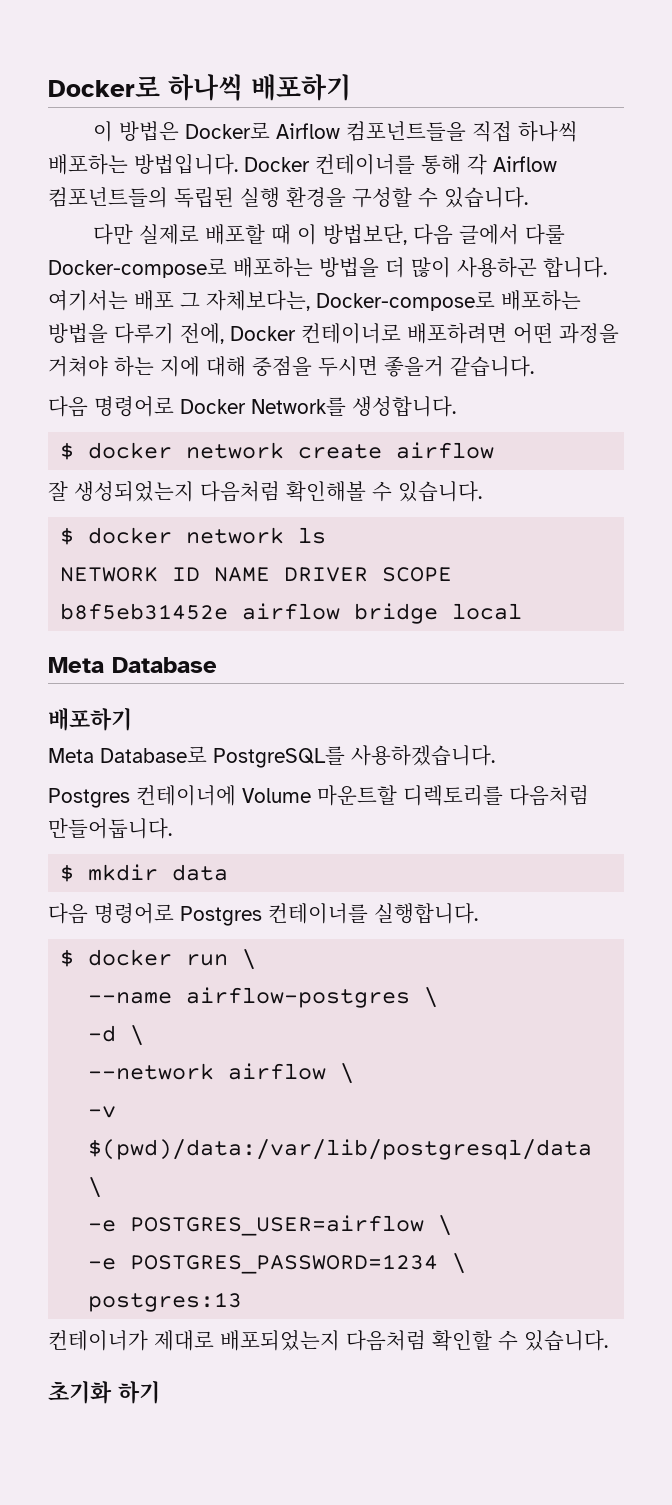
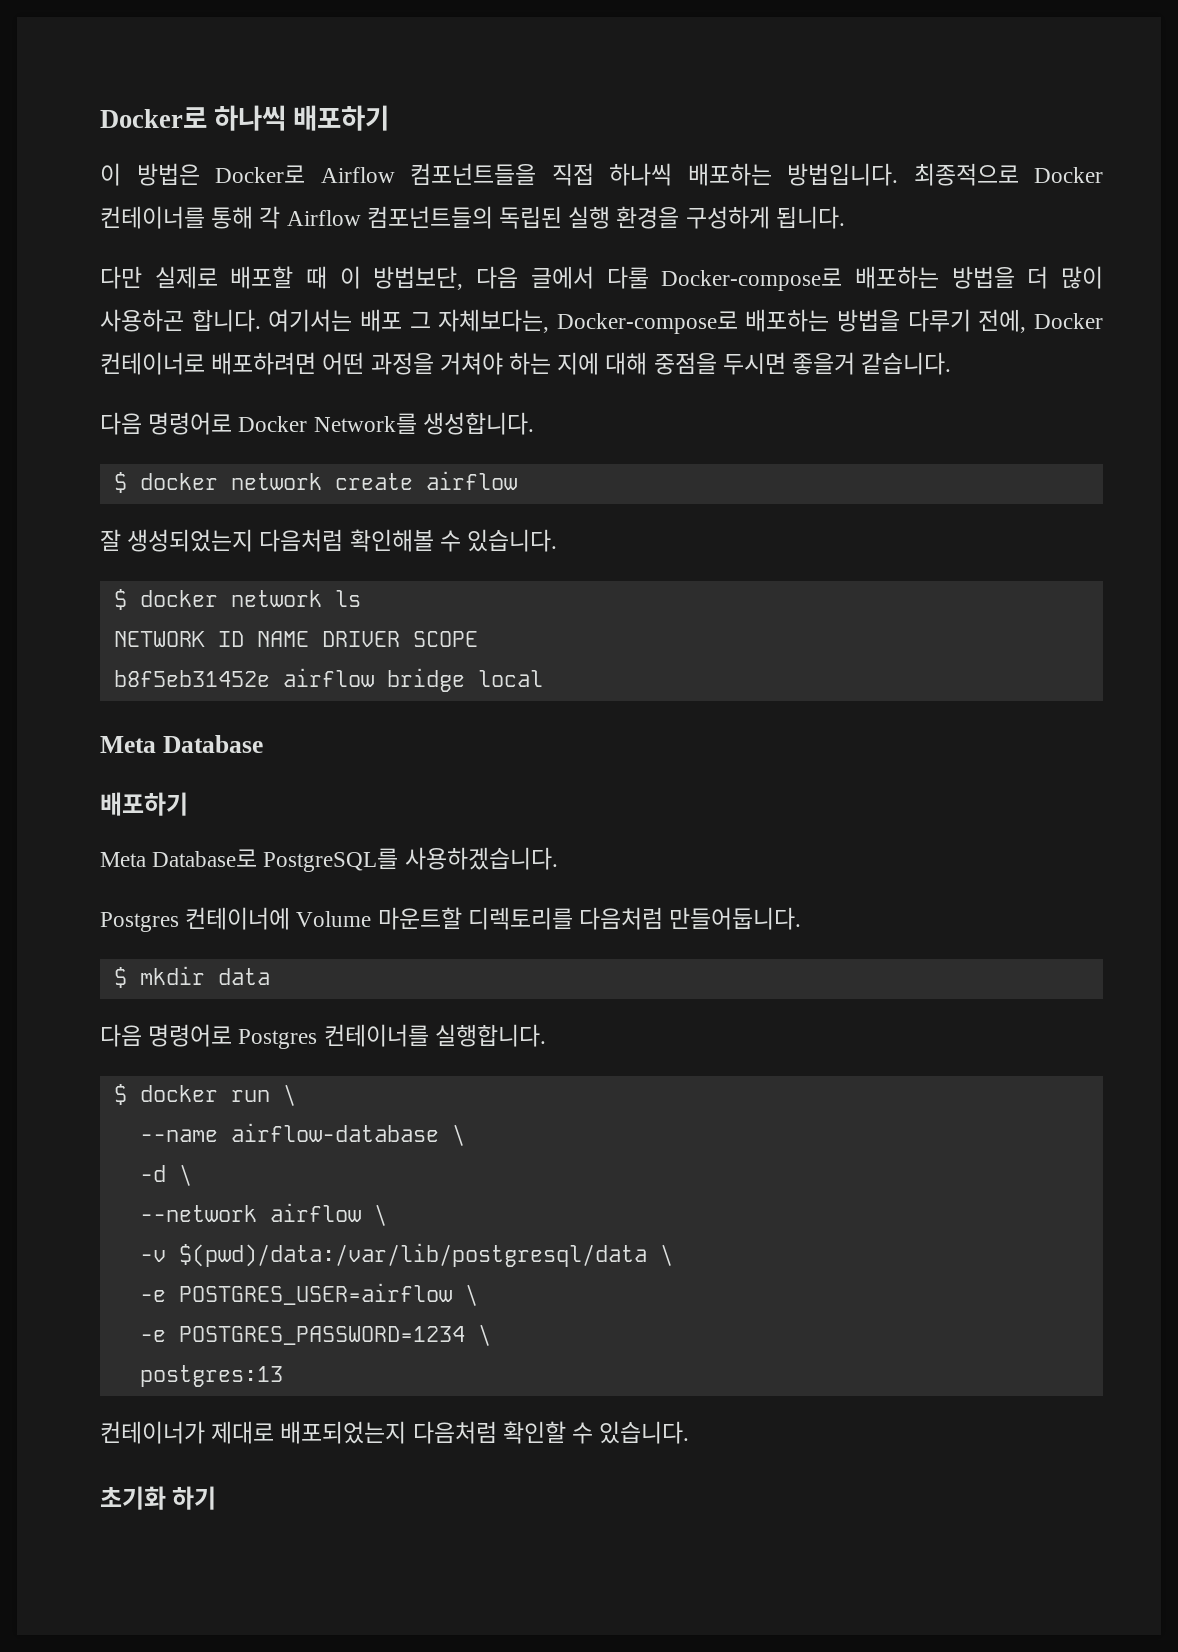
- Docker 컨테이너를 통해 각 Airflow 컴포넌트들의 독립된 실행 환경을 구성할 수 있습니다.
+ 최종적으로 Docker 컨테이너를 통해 각 Airflow 컴포넌트들의 독립된 실행 환경을 구성하게 됩니다.
- --name airflow-postgres \
+ --name airflow-database \

